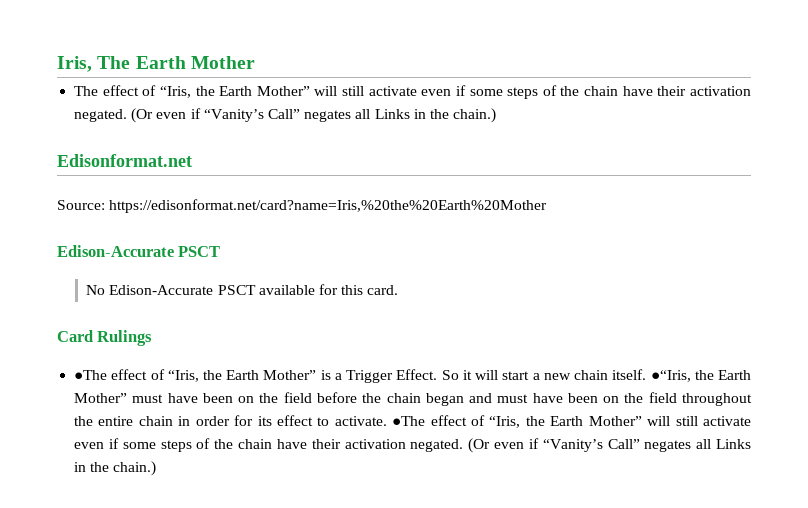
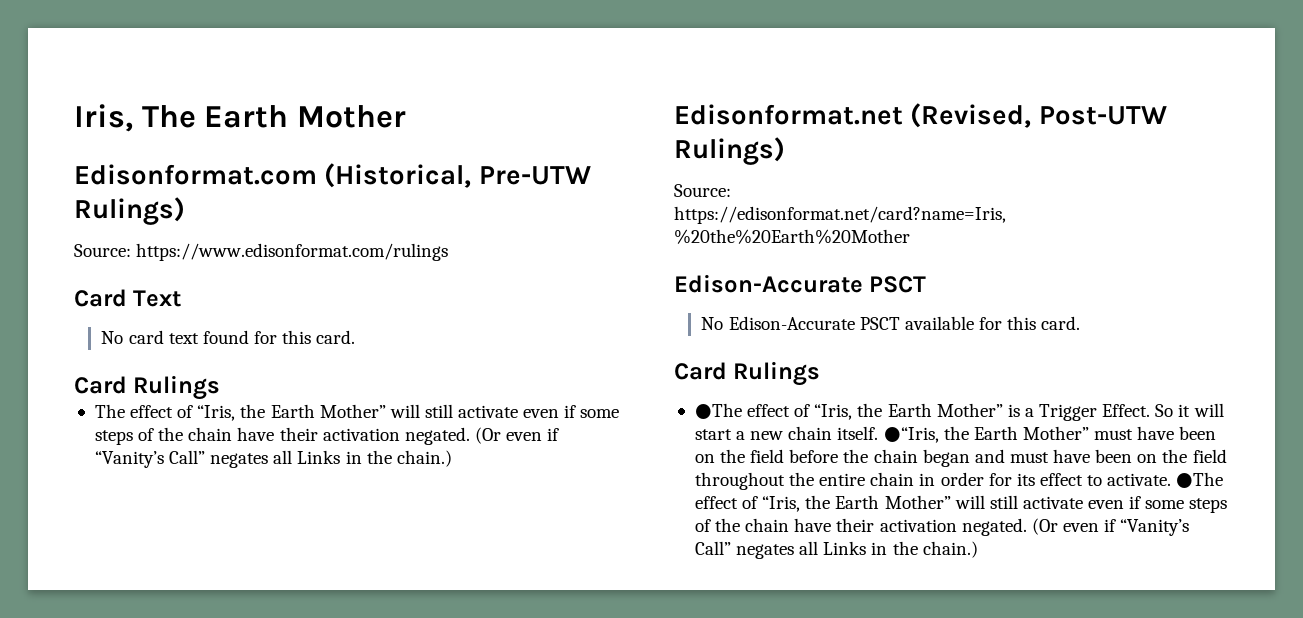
+ Edisonformat.com (Historical, Pre-UTW Rulings)
+ Source: https://www.edisonformat.com/rulings
+ Card Text
+ No card text found for this card.
+ Card Rulings
- Edisonformat.net
+ Edisonformat.net (Revised, Post-UTW Rulings)

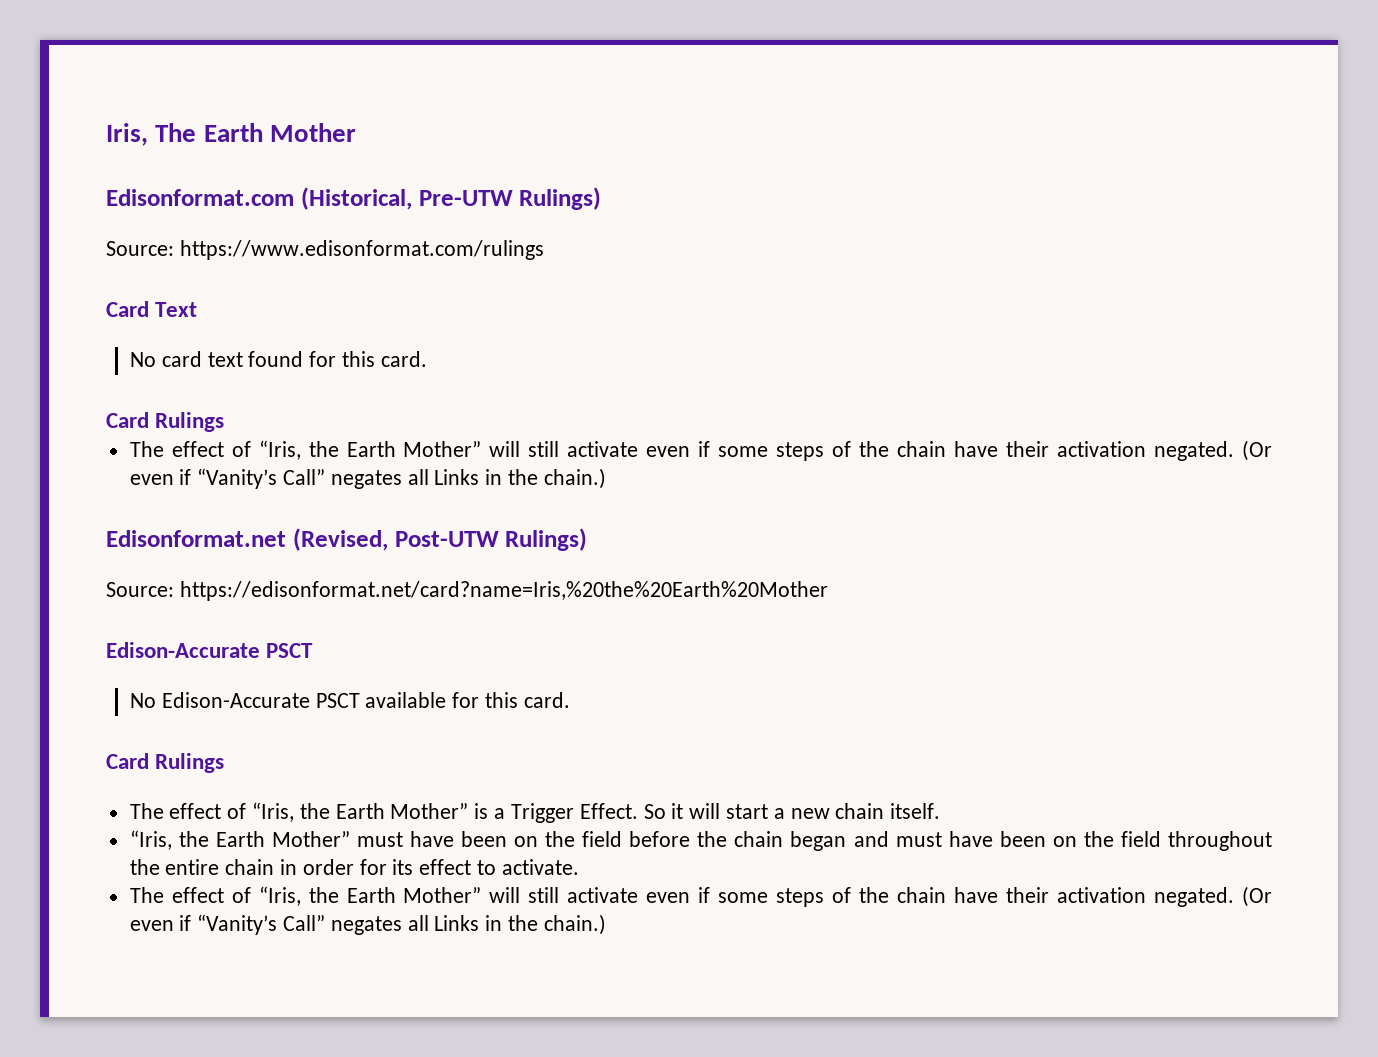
- ●The effect of “Iris, the Earth Mother” is a Trigger Effect.
+ The effect of “Iris, the Earth Mother” is a Trigger Effect.
- So it will start a new chain itself. ●“Iris, the Earth Mother” must have been on the field before the chain began and must have been on the field throughout the entire chain in order for its effect to activate. ●The effect of “Iris, the Earth Mother” will still activate even if some steps of the chain have their activation negated.
+ So it will start a new chain itself.
+ “Iris, the Earth Mother” must have been on the field before the chain began and must have been on the field throughout the entire chain in order for its effect to activate.
+ The effect of “Iris, the Earth Mother” will still activate even if some steps of the chain have their activation negated.

